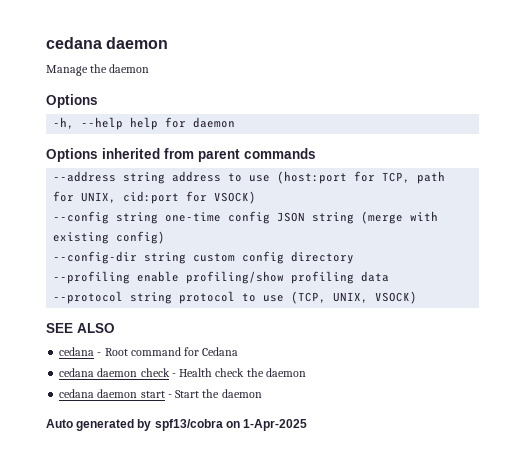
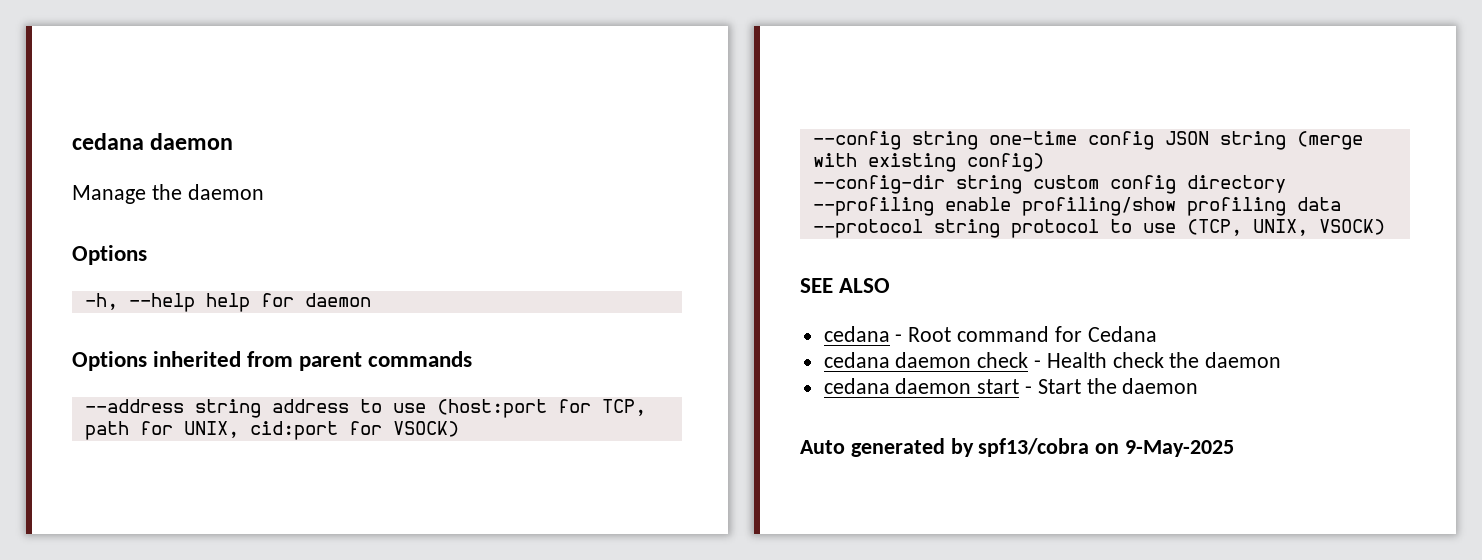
- Auto generated by spf13/cobra on 1-Apr-2025
+ Auto generated by spf13/cobra on 9-May-2025

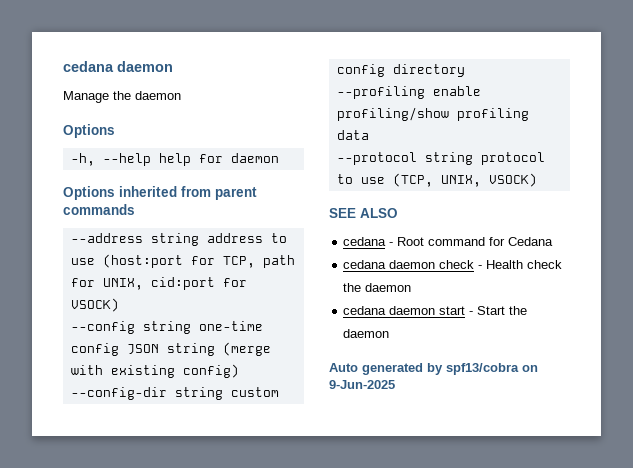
- Auto generated by spf13/cobra on 9-May-2025
+ Auto generated by spf13/cobra on 9-Jun-2025

